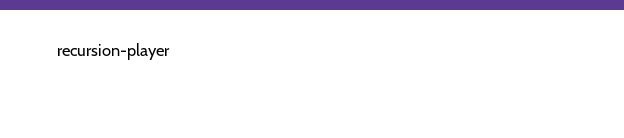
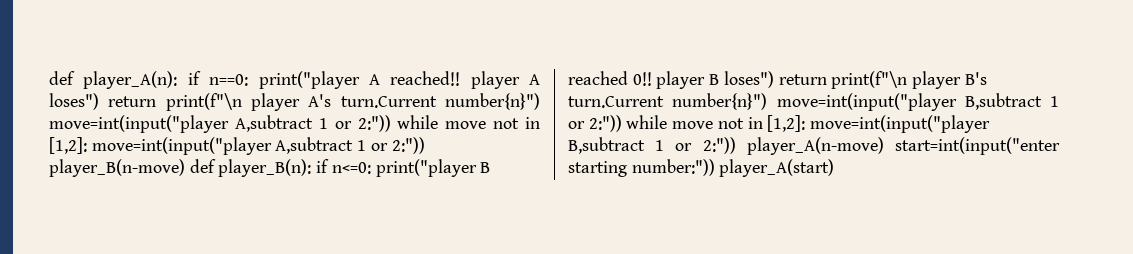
- recursion-player
+ def player_A(n): if n==0: print("player A reached!! player A loses") return print(f"\n player A's turn.Current number{n}") move=int(input("player A,subtract 1 or 2:")) while move not in [1,2]: move=int(input("player A,subtract 1 or 2:")) player_B(n-move) def player_B(n): if n<=0: print("player B reached 0!! player B loses") return print(f"\n player B's turn.Current number{n}") move=int(input("player B,subtract 1 or 2:")) while move not in [1,2]: move=int(input("player B,subtract 1 or 2:")) player_A(n-move) start=int(input("enter starting number:")) player_A(start)

